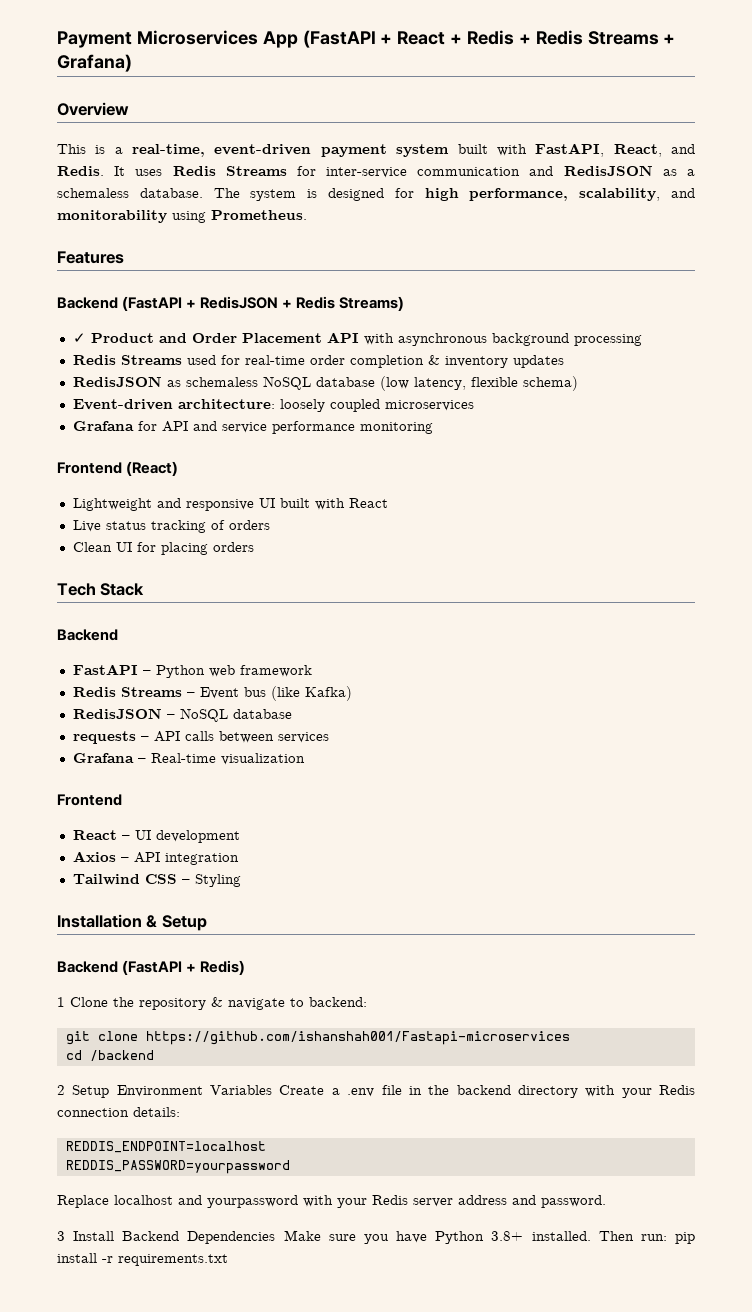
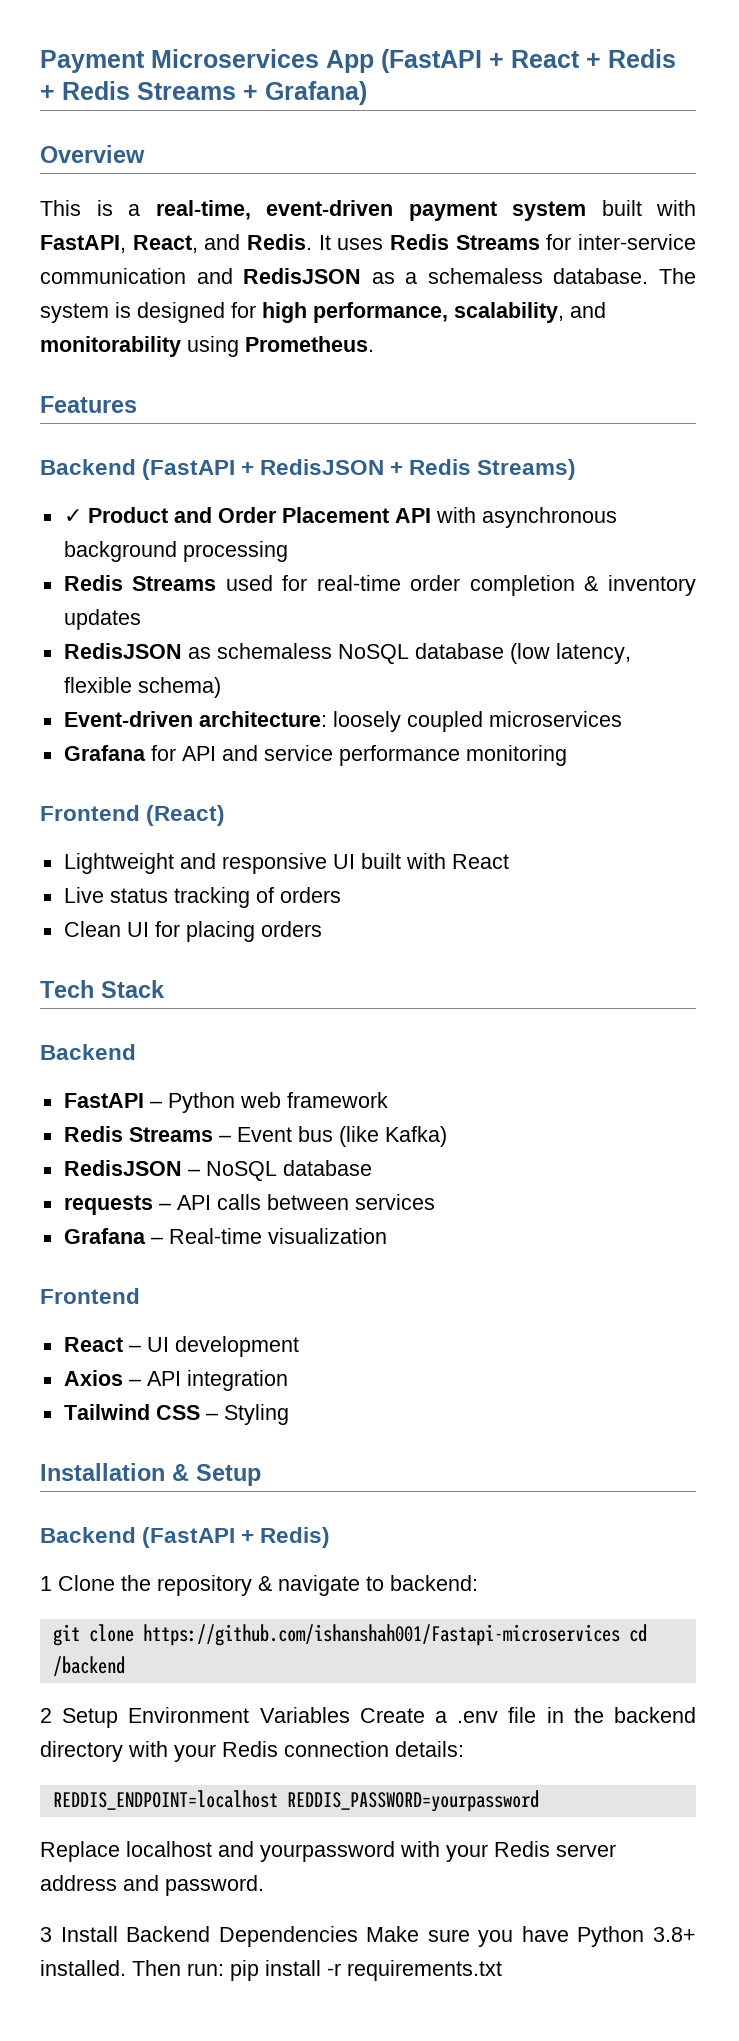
- git clone https://github.com/ishanshah001/Fastapi-microservices
- cd /backend
+ git clone https://github.com/ishanshah001/Fastapi-microservices cd /backend
- REDDIS_ENDPOINT=localhost
- REDDIS_PASSWORD=yourpassword
+ REDDIS_ENDPOINT=localhost REDDIS_PASSWORD=yourpassword

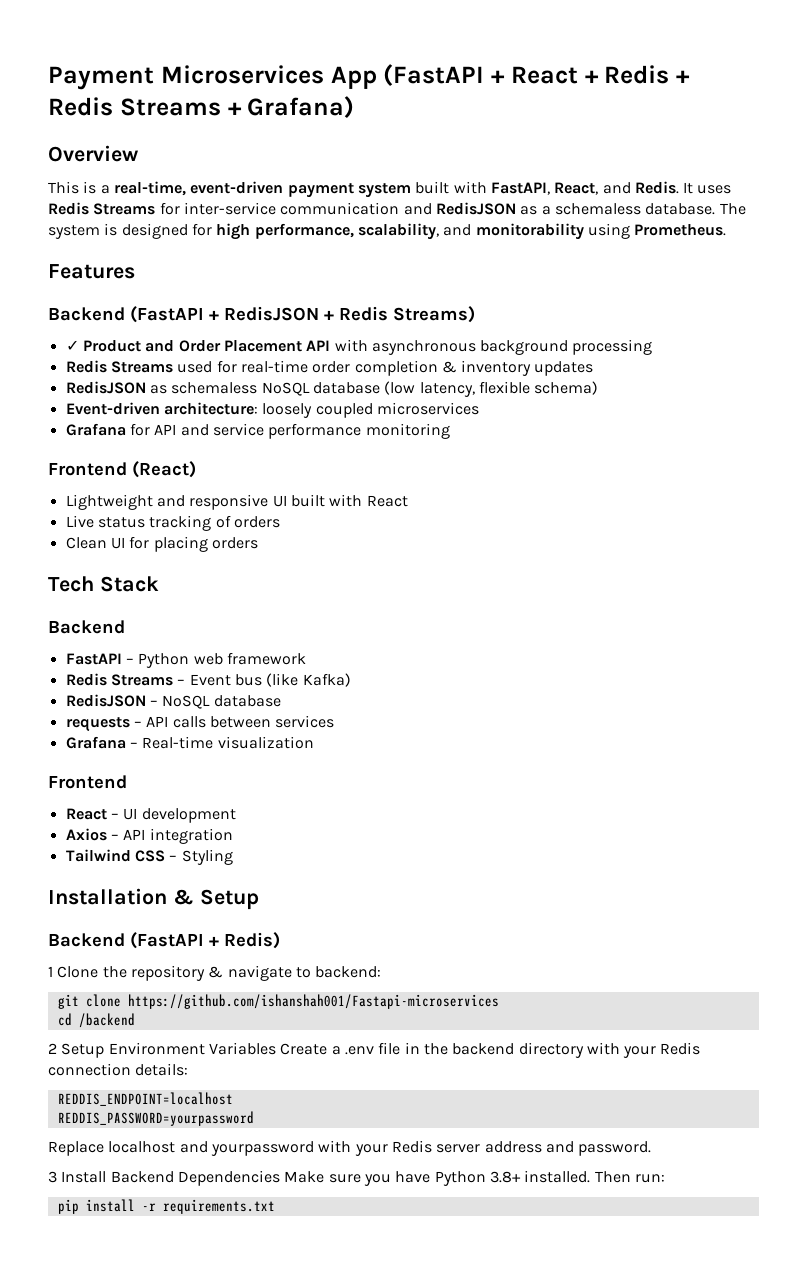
- git clone https://github.com/ishanshah001/Fastapi-microservices cd /backend
+ git clone https://github.com/ishanshah001/Fastapi-microservices
+ cd /backend
- REDDIS_ENDPOINT=localhost REDDIS_PASSWORD=yourpassword
+ REDDIS_ENDPOINT=localhost
+ REDDIS_PASSWORD=yourpassword
- Then run: pip install -r requirements.txt
+ Then run:
+ pip install -r requirements.txt

